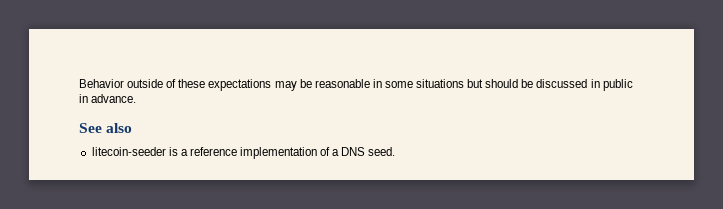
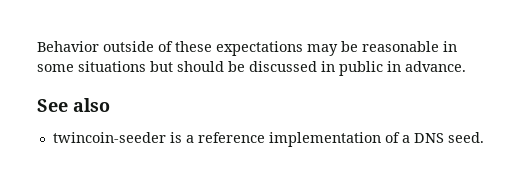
- litecoin-seeder is a reference implementation of a DNS seed.
+ twincoin-seeder is a reference implementation of a DNS seed.

